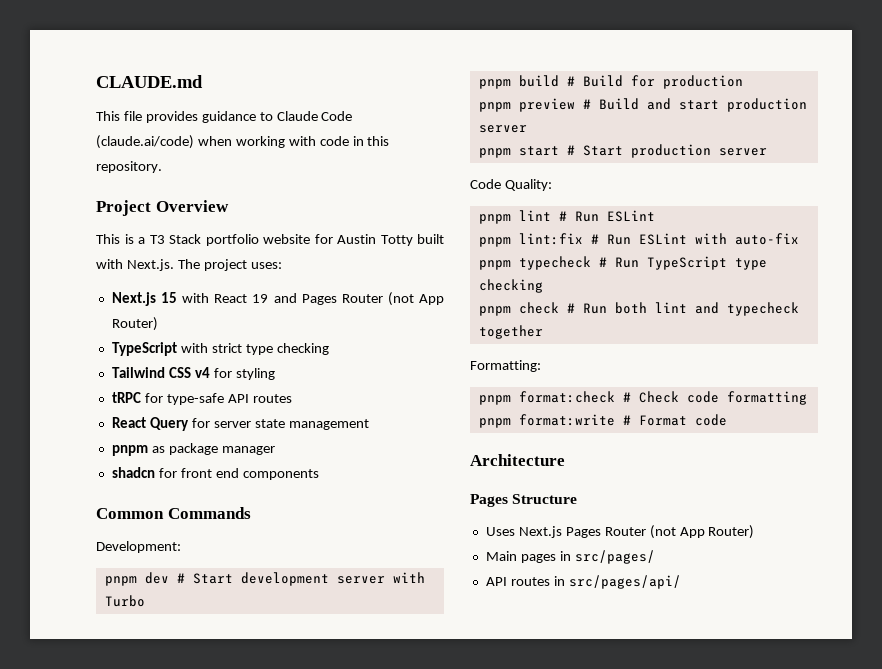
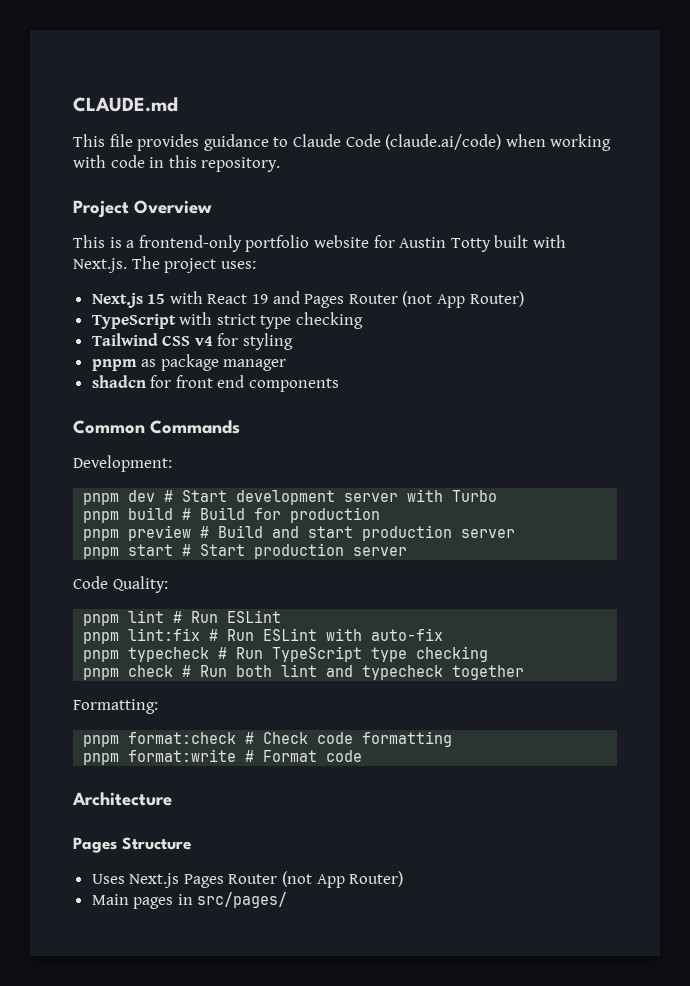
- This is a T3 Stack portfolio website for Austin Totty built with Next.js. The project uses:
+ This is a frontend-only portfolio website for Austin Totty built with Next.js. The project uses:
- tRPC for type-safe API routes
- React Query for server state management
- API routes in src/pages/api/

